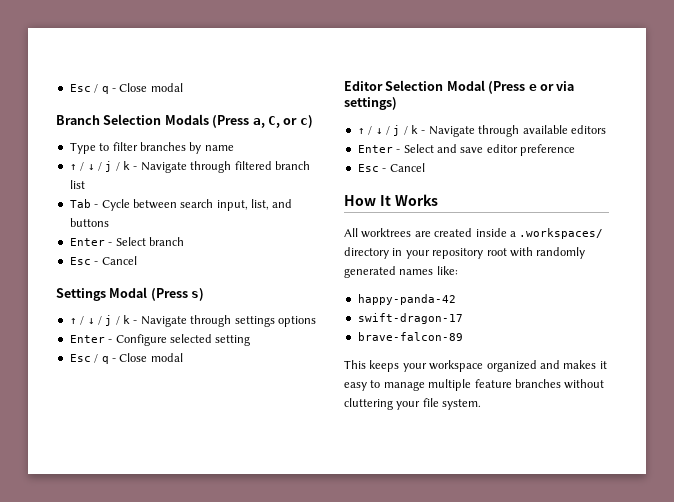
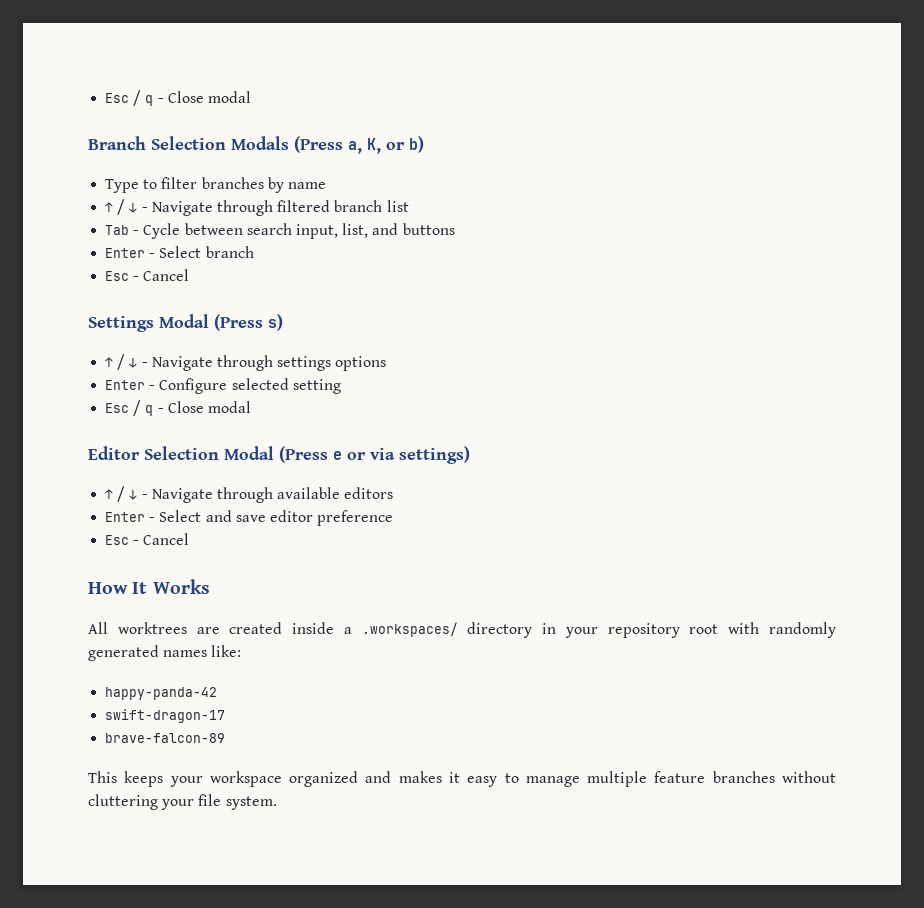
- Branch Selection Modals (Press a, C, or c)
+ Branch Selection Modals (Press a, K, or b)
- ↑ / ↓ / j / k - Navigate through filtered branch list
+ ↑ / ↓ - Navigate through filtered branch list
- ↑ / ↓ / j / k - Navigate through settings options
+ ↑ / ↓ - Navigate through settings options
- ↑ / ↓ / j / k - Navigate through available editors
+ ↑ / ↓ - Navigate through available editors

